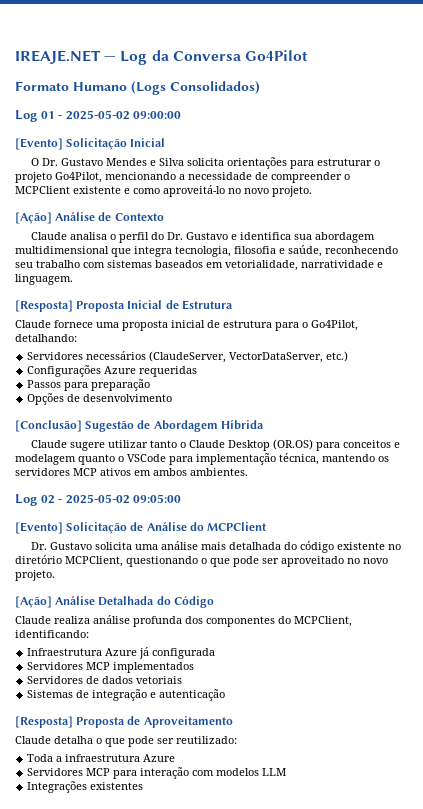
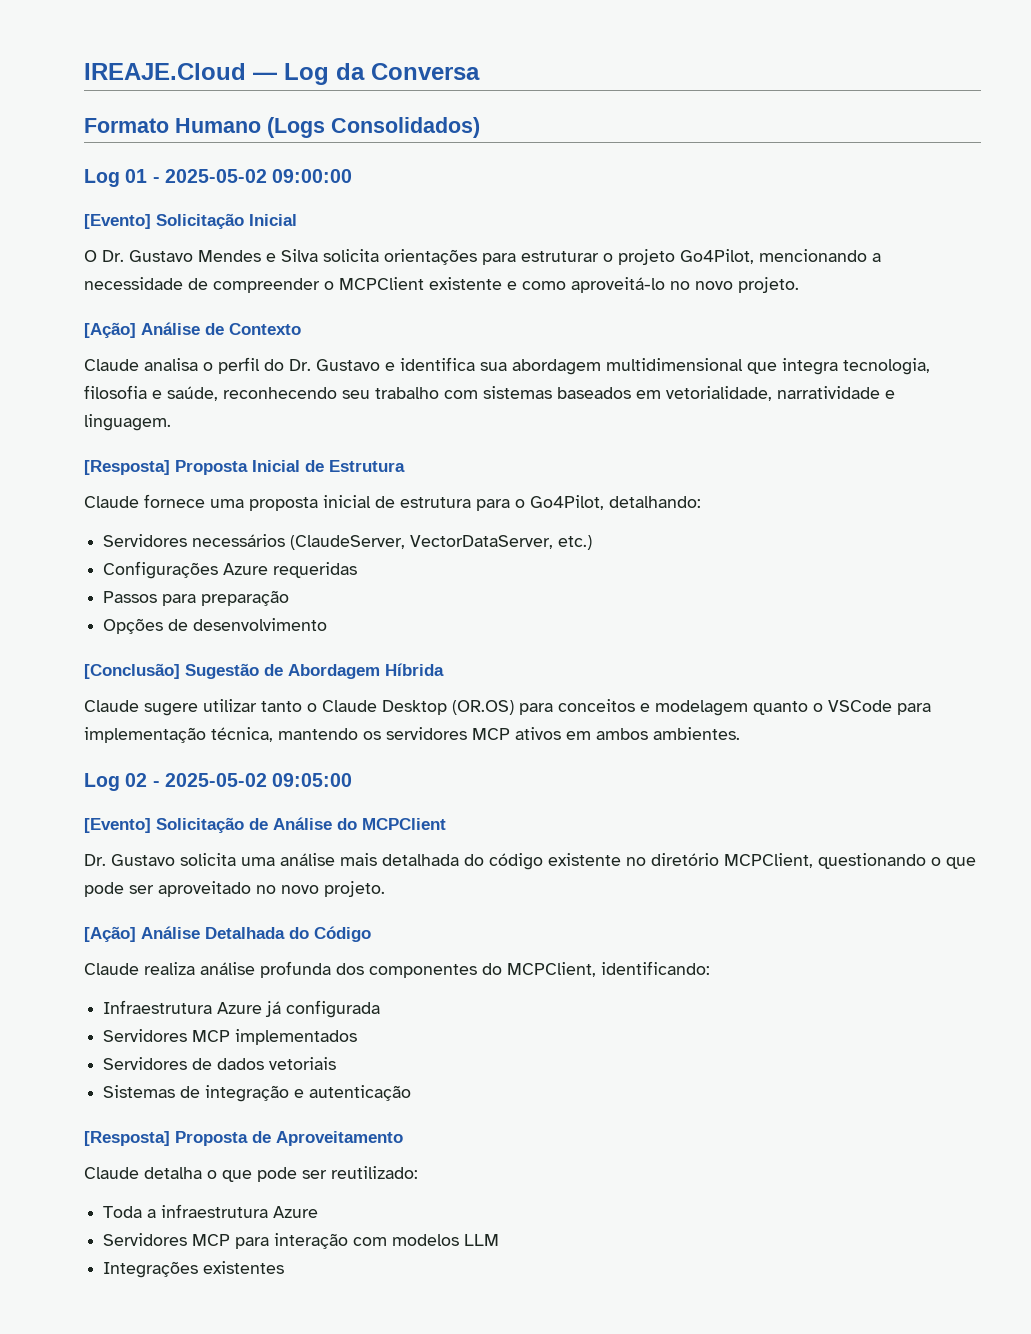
- IREAJE.NET — Log da Conversa Go4Pilot
+ IREAJE.Cloud — Log da Conversa

